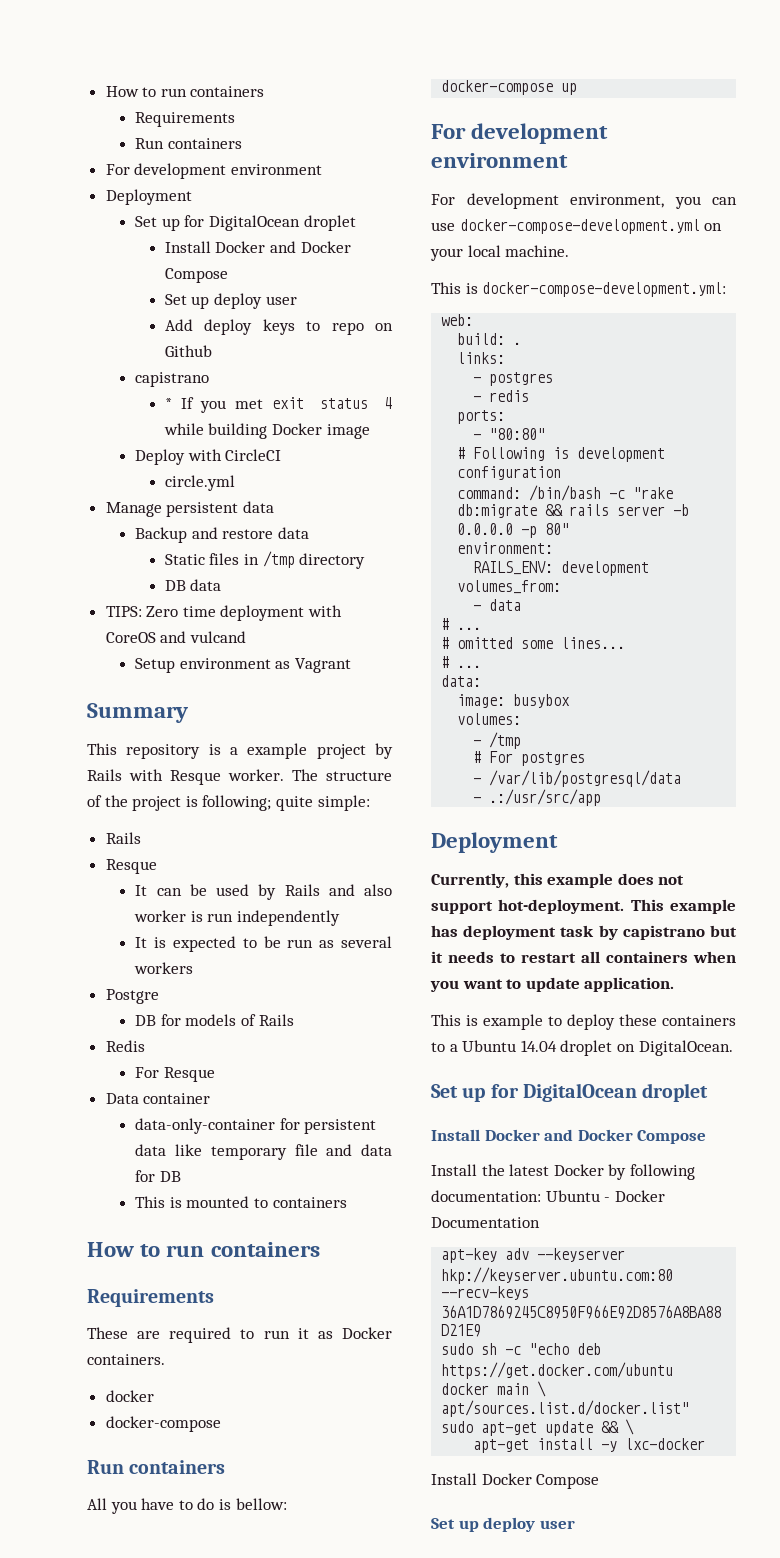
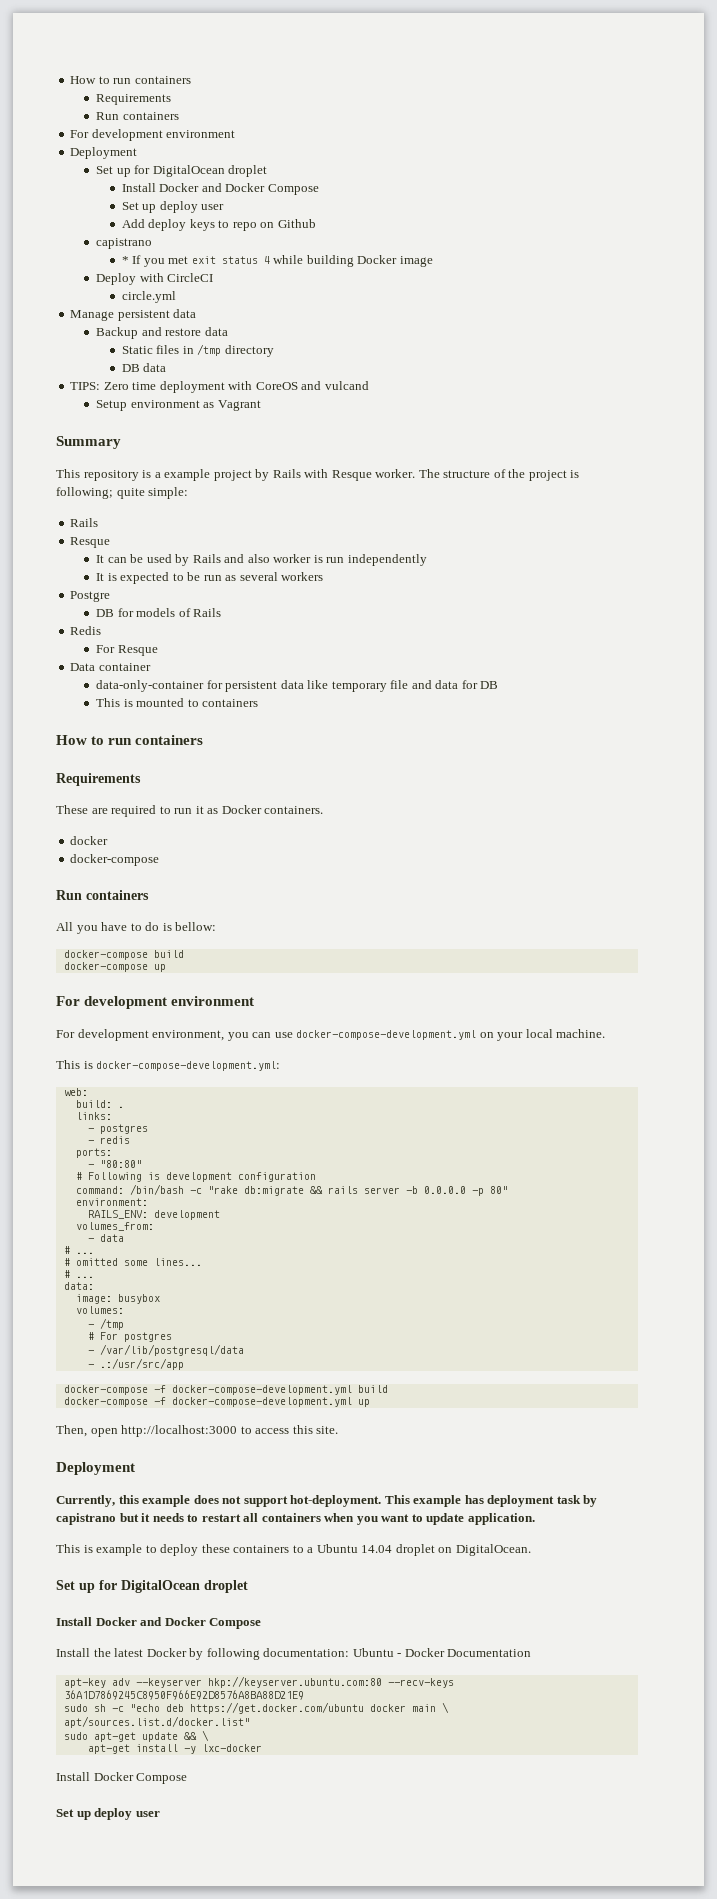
+ docker-compose build
+ docker-compose -f docker-compose-development.yml build
+ docker-compose -f docker-compose-development.yml up
+ Then, open http://localhost:3000 to access this site.

